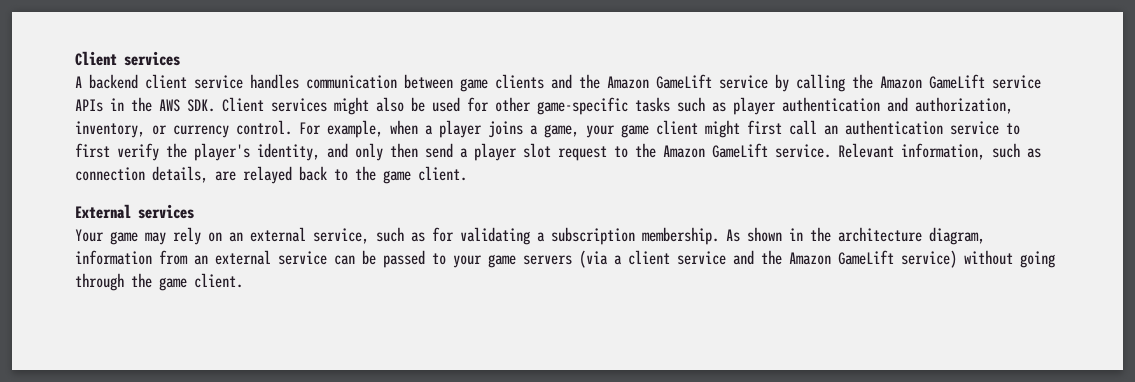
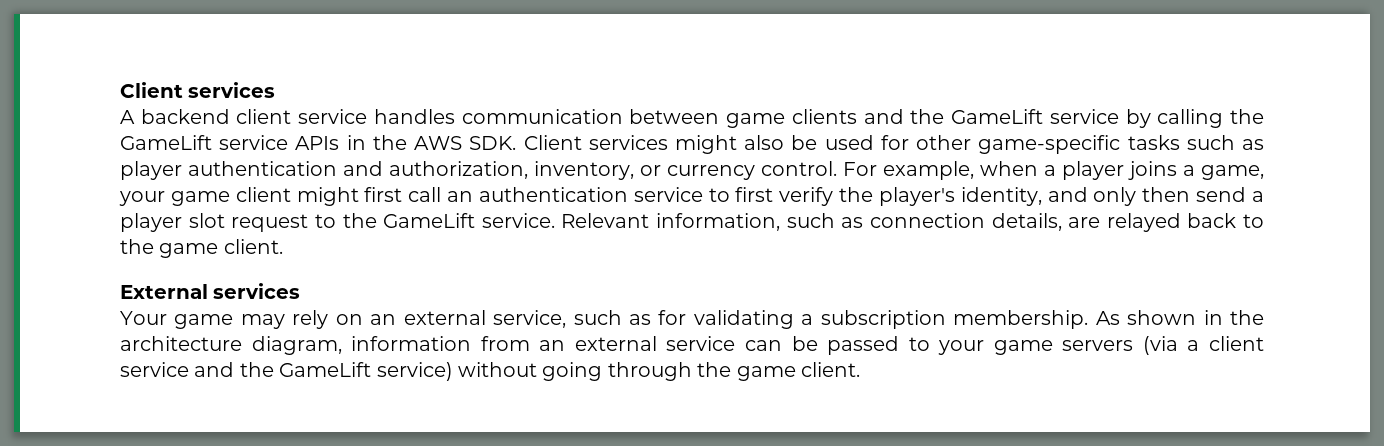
- A backend client service handles communication between game clients and the Amazon GameLift service by calling the Amazon GameLift service APIs in the AWS SDK. Client services might also be used for other game-specific tasks such as player authentication and authorization, inventory, or currency control.
+ A backend client service handles communication between game clients and the GameLift service by calling the GameLift service APIs in the AWS SDK. Client services might also be used for other game-specific tasks such as player authentication and authorization, inventory, or currency control.
- For example, when a player joins a game, your game client might first call an authentication service to first verify the player's identity, and only then send a player slot request to the Amazon GameLift service.
+ For example, when a player joins a game, your game client might first call an authentication service to first verify the player's identity, and only then send a player slot request to the GameLift service.
- As shown in the architecture diagram, information from an external service can be passed to your game servers (via a client service and the Amazon GameLift service) without going through the game client.
+ As shown in the architecture diagram, information from an external service can be passed to your game servers (via a client service and the GameLift service) without going through the game client.

